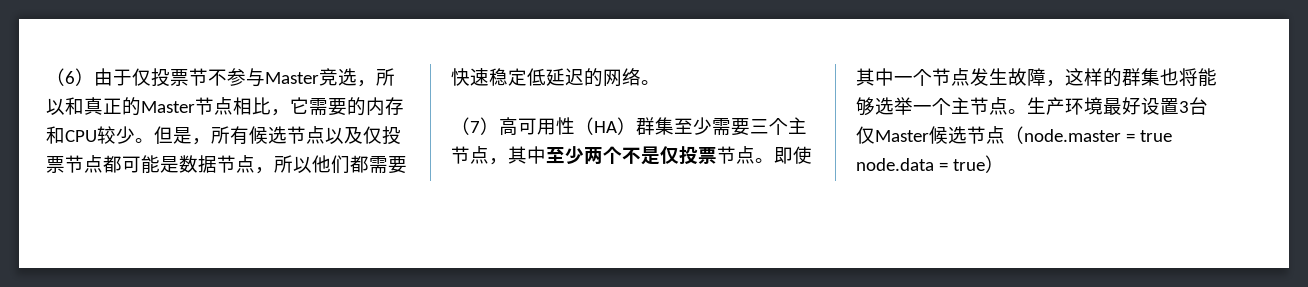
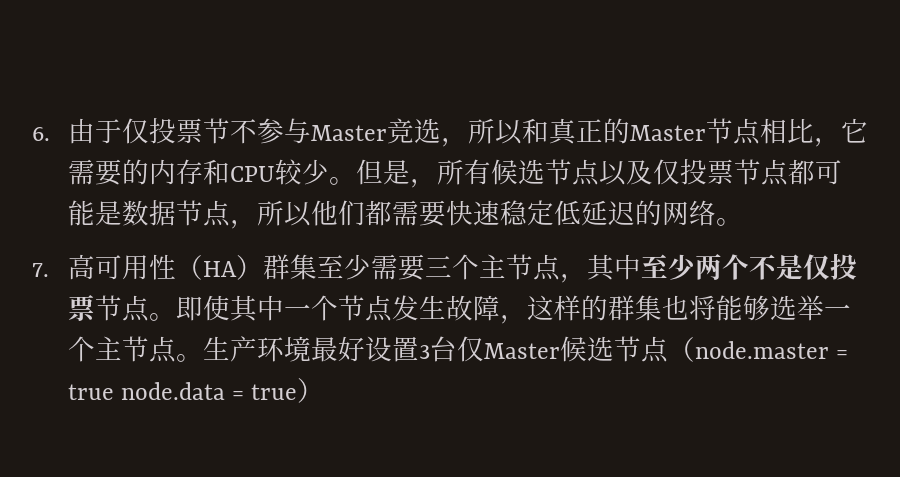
- （6）由于仅投票节不参与Master竞选，所以和真正的Master节点相比，它需要的内存和CPU较少。
+ 6.由于仅投票节不参与Master竞选，所以和真正的Master节点相比，它需要的内存和CPU较少。
- （7）高可用性（HA）群集至少需要三个主节点，其中至少两个不是仅投票节点。
+ 7.高可用性（HA）群集至少需要三个主节点，其中至少两个不是仅投票节点。

